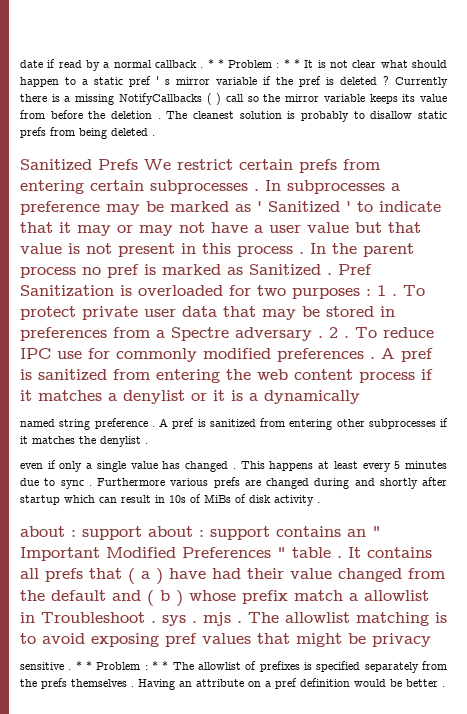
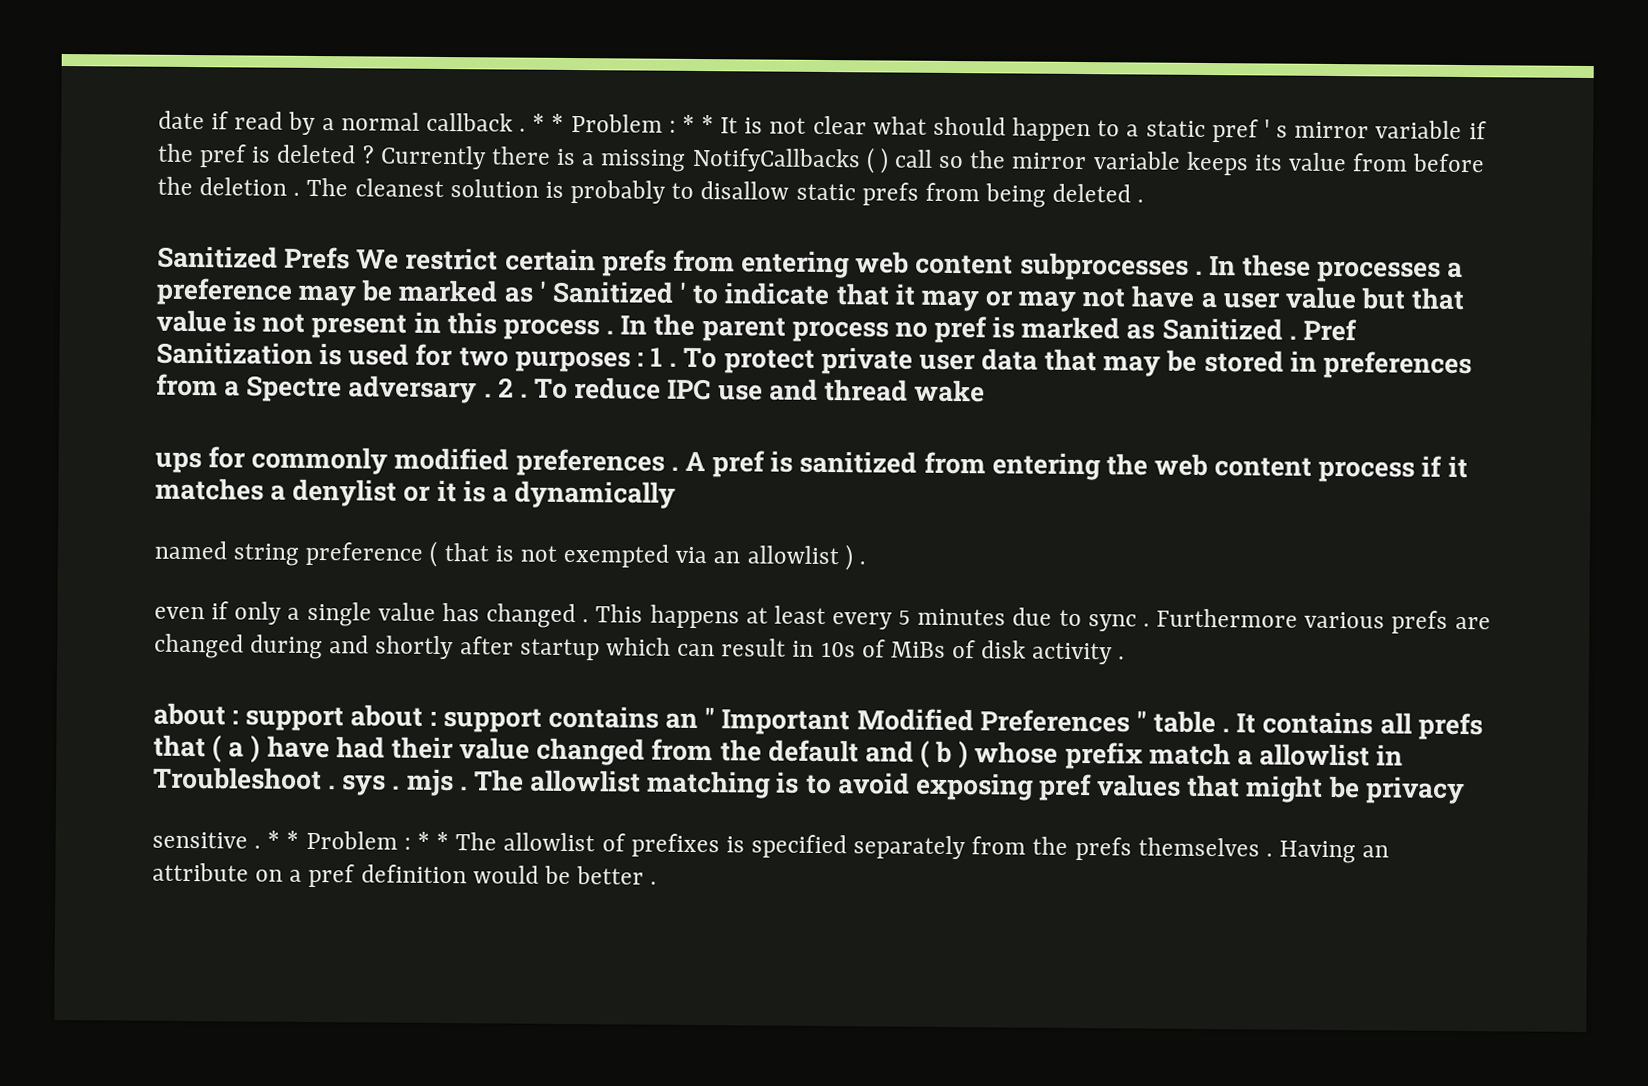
- Sanitized Prefs We restrict certain prefs from entering certain subprocesses .
+ Sanitized Prefs We restrict certain prefs from entering web content subprocesses .
- In subprocesses a preference may be marked as ' Sanitized ' to indicate that it may or may not have a user value but that value is not present in this process .
+ In these processes a preference may be marked as ' Sanitized ' to indicate that it may or may not have a user value but that value is not present in this process .
- Pref Sanitization is overloaded for two purposes : 1 .
+ Pref Sanitization is used for two purposes : 1 .
- To reduce IPC use for commonly modified preferences .
+ To reduce IPC use and thread wake
+ ups for commonly modified preferences .
- named string preference . A pref is sanitized from entering other subprocesses if it matches the denylist .
+ named string preference ( that is not exempted via an allowlist ) .

